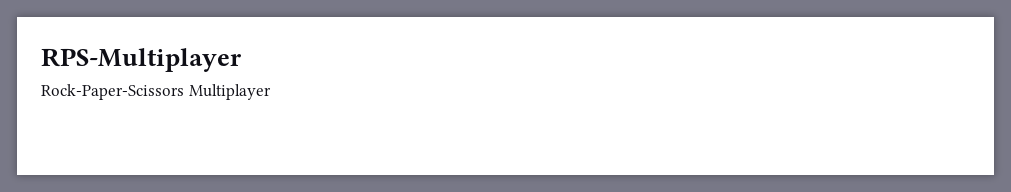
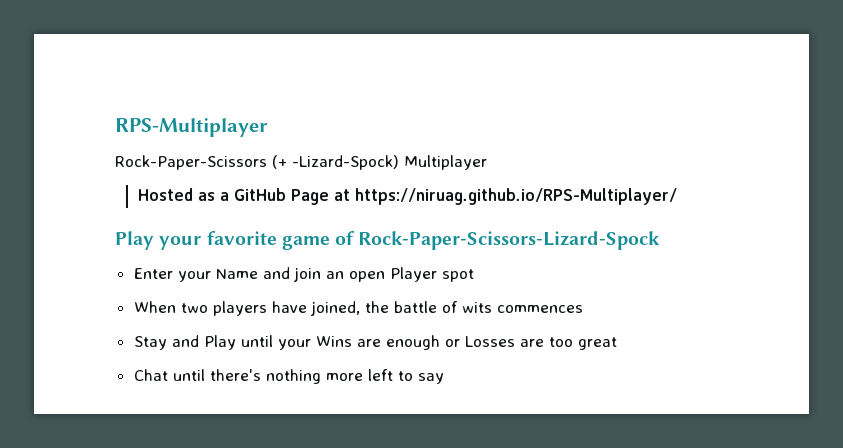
- Rock-Paper-Scissors Multiplayer
+ Rock-Paper-Scissors (+ -Lizard-Spock) Multiplayer
+ Hosted as a GitHub Page at https://niruag.github.io/RPS-Multiplayer/
+ Play your favorite game of Rock-Paper-Scissors-Lizard-Spock
+ Enter your Name and join an open Player spot
+ When two players have joined, the battle of wits commences
+ Stay and Play until your Wins are enough or Losses are too great
+ Chat until there's nothing more left to say

